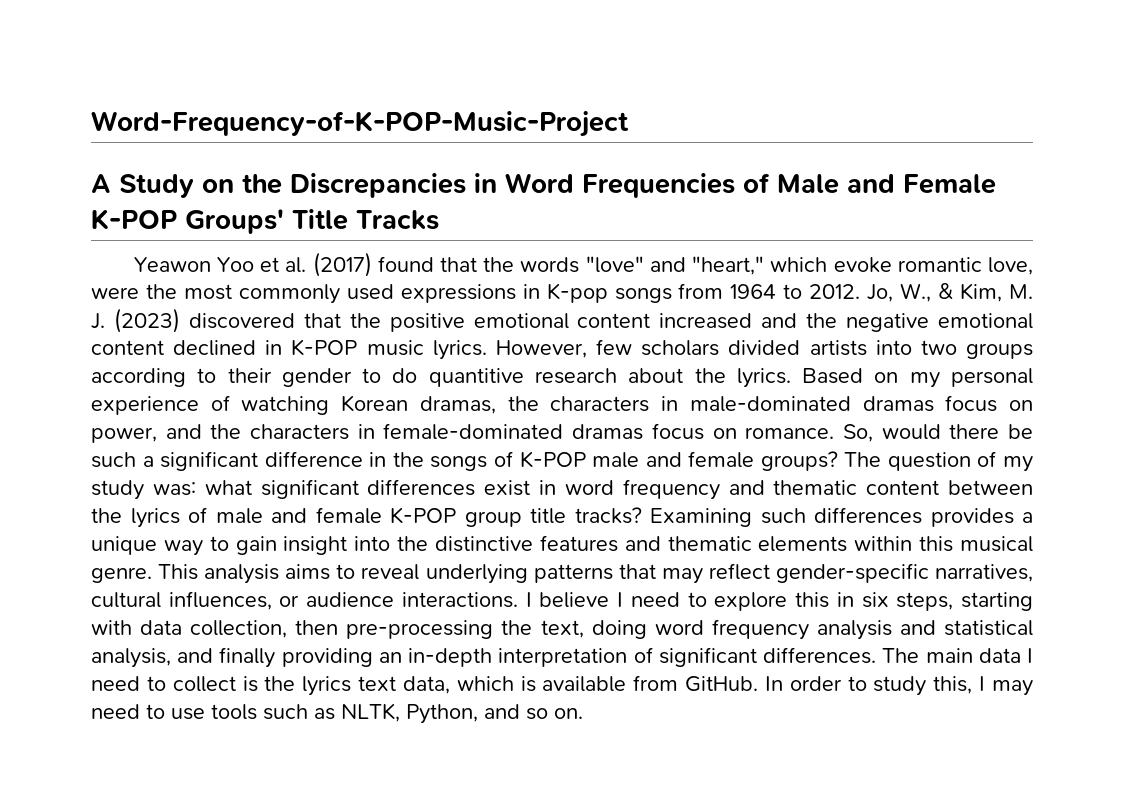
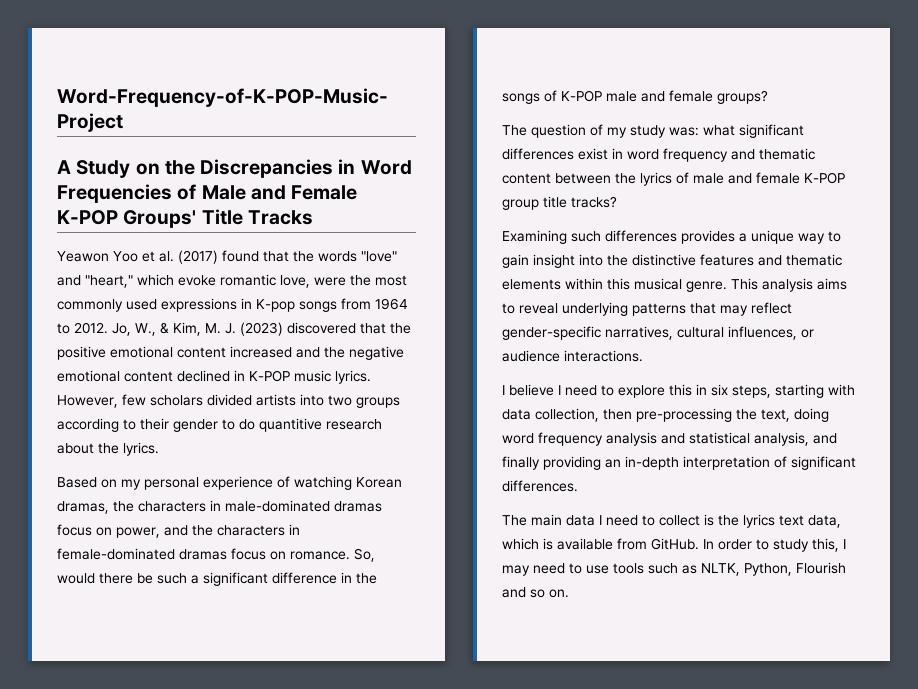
- However, few scholars divided artists into two groups according to their gender to do quantitive research about the lyrics. Based on my personal experience of watching Korean dramas, the characters in male-dominated dramas focus on power, and the characters in female-dominated dramas focus on romance.
+ However, few scholars divided artists into two groups according to their gender to do quantitive research about the lyrics.
+ Based on my personal experience of watching Korean dramas, the characters in male-dominated dramas focus on power, and the characters in female-dominated dramas focus on romance.
- So, would there be such a significant difference in the songs of K-POP male and female groups? The question of my study was:
+ So, would there be such a significant difference in the songs of K-POP male and female groups?
+ The question of my study was:
- what significant differences exist in word frequency and thematic content between the lyrics of male and female K-POP group title tracks? Examining such differences provides a unique way to gain insight into the distinctive features and thematic elements within this musical genre.
+ what significant differences exist in word frequency and thematic content between the lyrics of male and female K-POP group title tracks?
+ Examining such differences provides a unique way to gain insight into the distinctive features and thematic elements within this musical genre.
- This analysis aims to reveal underlying patterns that may reflect gender-specific narratives, cultural influences, or audience interactions. I believe I need to explore this in six steps, starting with data collection, then pre-processing the text, doing word frequency analysis and statistical analysis, and finally providing an in-depth interpretation of significant differences. The main data I need to collect is the lyrics text data, which is available from GitHub.
+ This analysis aims to reveal underlying patterns that may reflect gender-specific narratives, cultural influences, or audience interactions.
+ I believe I need to explore this in six steps, starting with data collection, then pre-processing the text, doing word frequency analysis and statistical analysis, and finally providing an in-depth interpretation of significant differences.
+ The main data I need to collect is the lyrics text data, which is available from GitHub.
- In order to study this, I may need to use tools such as NLTK, Python, and so on.
+ In order to study this, I may need to use tools such as NLTK, Python, Flourish and so on.

